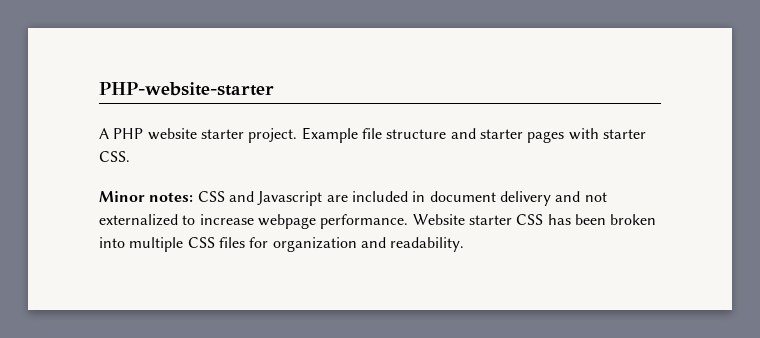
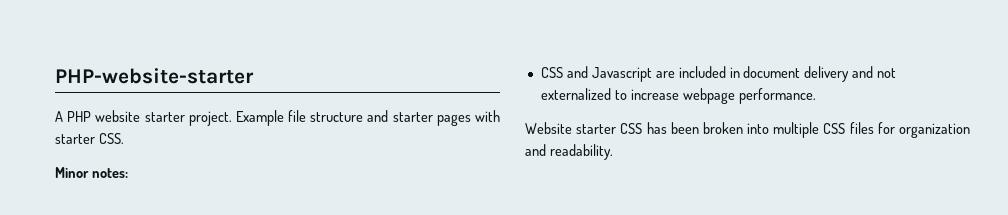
- Minor notes: CSS and Javascript are included in document delivery and not externalized to increase webpage performance. Website starter CSS has been broken into multiple CSS files for organization and readability.
+ Minor notes:
+ CSS and Javascript are included in document delivery and not externalized to increase webpage performance.
+ Website starter CSS has been broken into multiple CSS files for organization and readability.

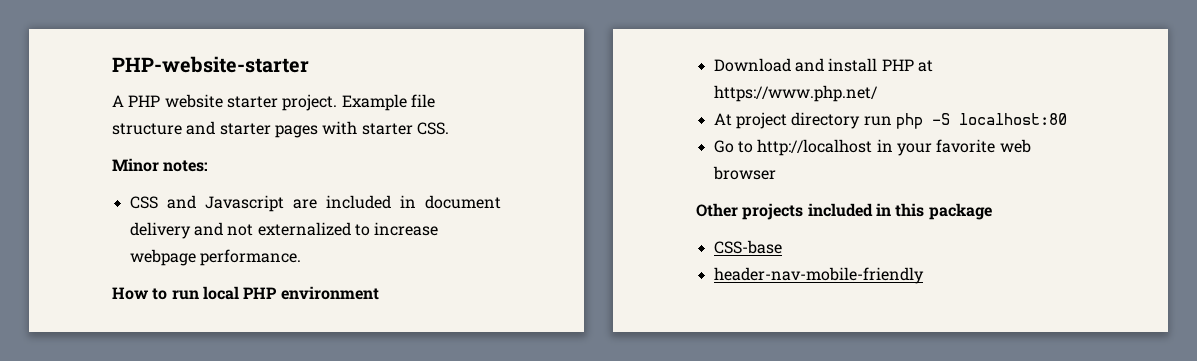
- Website starter CSS has been broken into multiple CSS files for organization and readability.
+ How to run local PHP environment
+ Download and install PHP at https://www.php.net/
+ At project directory run php -S localhost:80
+ Go to http://localhost in your favorite web browser
+ Other projects included in this package
+ CSS-base
+ header-nav-mobile-friendly

